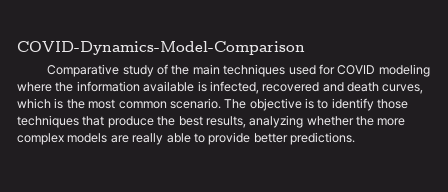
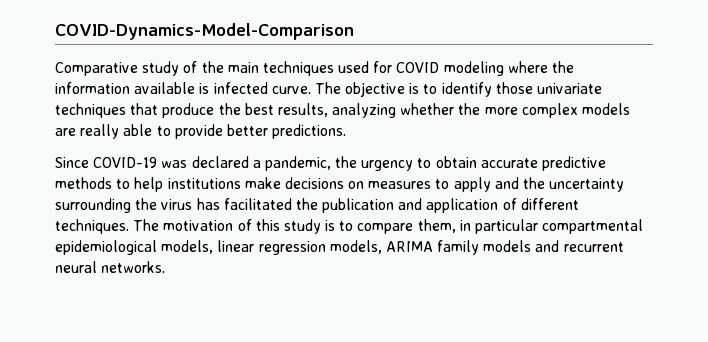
- Comparative study of the main techniques used for COVID modeling where the information available is infected, recovered and death curves, which is the most common scenario.
+ Comparative study of the main techniques used for COVID modeling where the information available is infected curve.
- The objective is to identify those techniques that produce the best results, analyzing whether the more complex models are really able to provide better predictions.
+ The objective is to identify those univariate techniques that produce the best results, analyzing whether the more complex models are really able to provide better predictions.
+ Since COVID-19 was declared a pandemic, the urgency to obtain accurate predictive methods to help institutions make decisions on measures to apply and the uncertainty surrounding the virus has facilitated the publication and application of different techniques. The motivation of this study is to compare them, in particular compartmental epidemiological models, linear regression models, ARIMA family models and recurrent neural networks.

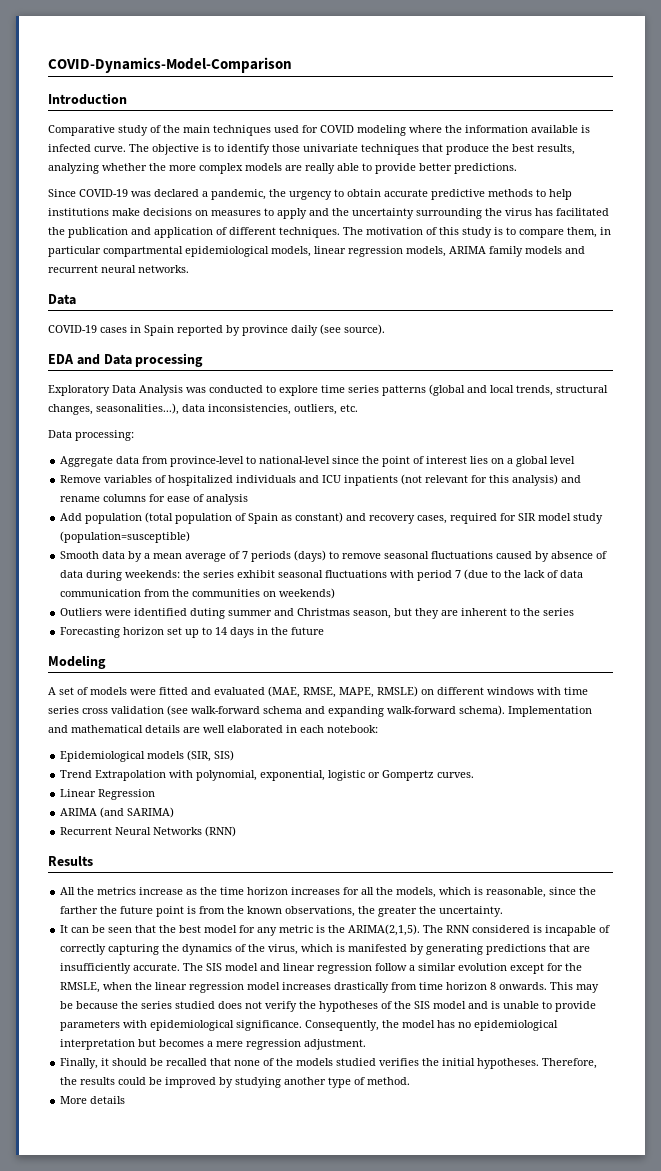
+ Introduction
  The motivation of this study is to compare them, in particular compartmental epidemiological models, linear regression models, ARIMA family models and recurrent neural networks.
+ Data
+ COVID-19 cases in Spain reported by province daily (see source).
+ EDA and Data processing
+ Exploratory Data Analysis was conducted to explore time series patterns (global and local trends, structural changes, seasonalities...), data inconsistencies, outliers, etc.
+ Data processing:
+ Aggregate data from province-level to national-level since the point of interest lies on a global level
+ Remove variables of hospitalized individuals and ICU inpatients (not relevant for this analysis) and rename columns for ease of analysis
+ Add population (total population of Spain as constant) and recovery cases, required for SIR model study (population=susceptible)
+ Smooth data by a mean average of 7 periods (days) to remove seasonal fluctuations caused by absence of data during weekends: the series exhibit seasonal fluctuations with period 7 (due to the lack of data communication from the communities on weekends)
+ Outliers were identified duting summer and Christmas season, but they are inherent to the series
+ Forecasting horizon set up to 14 days in the future
+ Modeling
+ A set of models were fitted and evaluated (MAE, RMSE, MAPE, RMSLE) on different windows with time series cross validation (see walk-forward schema and expanding walk-forward schema). Implementation and mathematical details are well elaborated in each notebook:
+ Epidemiological models (SIR, SIS)
+ Trend Extrapolation with polynomial, exponential, logistic or Gompertz curves.
+ Linear Regression
+ ARIMA (and SARIMA)
+ Recurrent Neural Networks (RNN)
+ Results
+ All the metrics increase as the time horizon increases for all the models, which is reasonable, since the farther the future point is from the known observations, the greater the uncertainty.
+ It can be seen that the best model for any metric is the ARIMA(2,1,5). The RNN considered is incapable of correctly capturing the dynamics of the virus, which is manifested by generating predictions that are insufficiently accurate. The SIS model and linear regression follow a similar evolution except for the RMSLE, when the linear regression model increases drastically from time horizon 8 onwards. This may be because the series studied does not verify the hypotheses of the SIS model and is unable to provide parameters with epidemiological significance. Consequently, the model has no epidemiological interpretation but becomes a mere regression adjustment.
+ Finally, it should be recalled that none of the models studied verifies the initial hypotheses. Therefore, the results could be improved by studying another type of method.
+ More details

